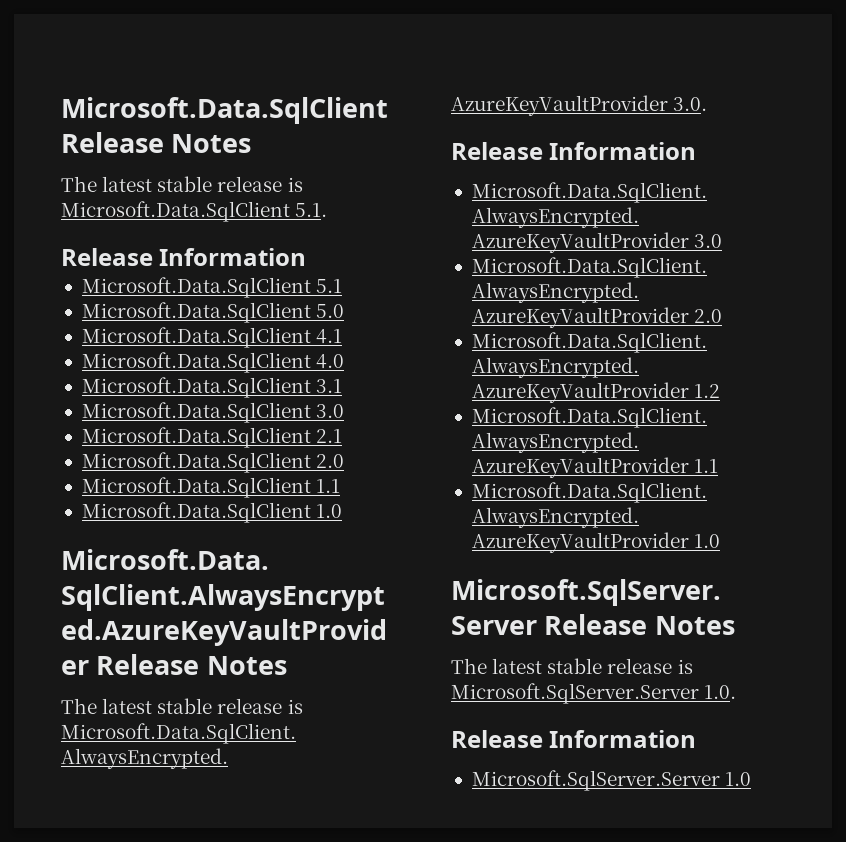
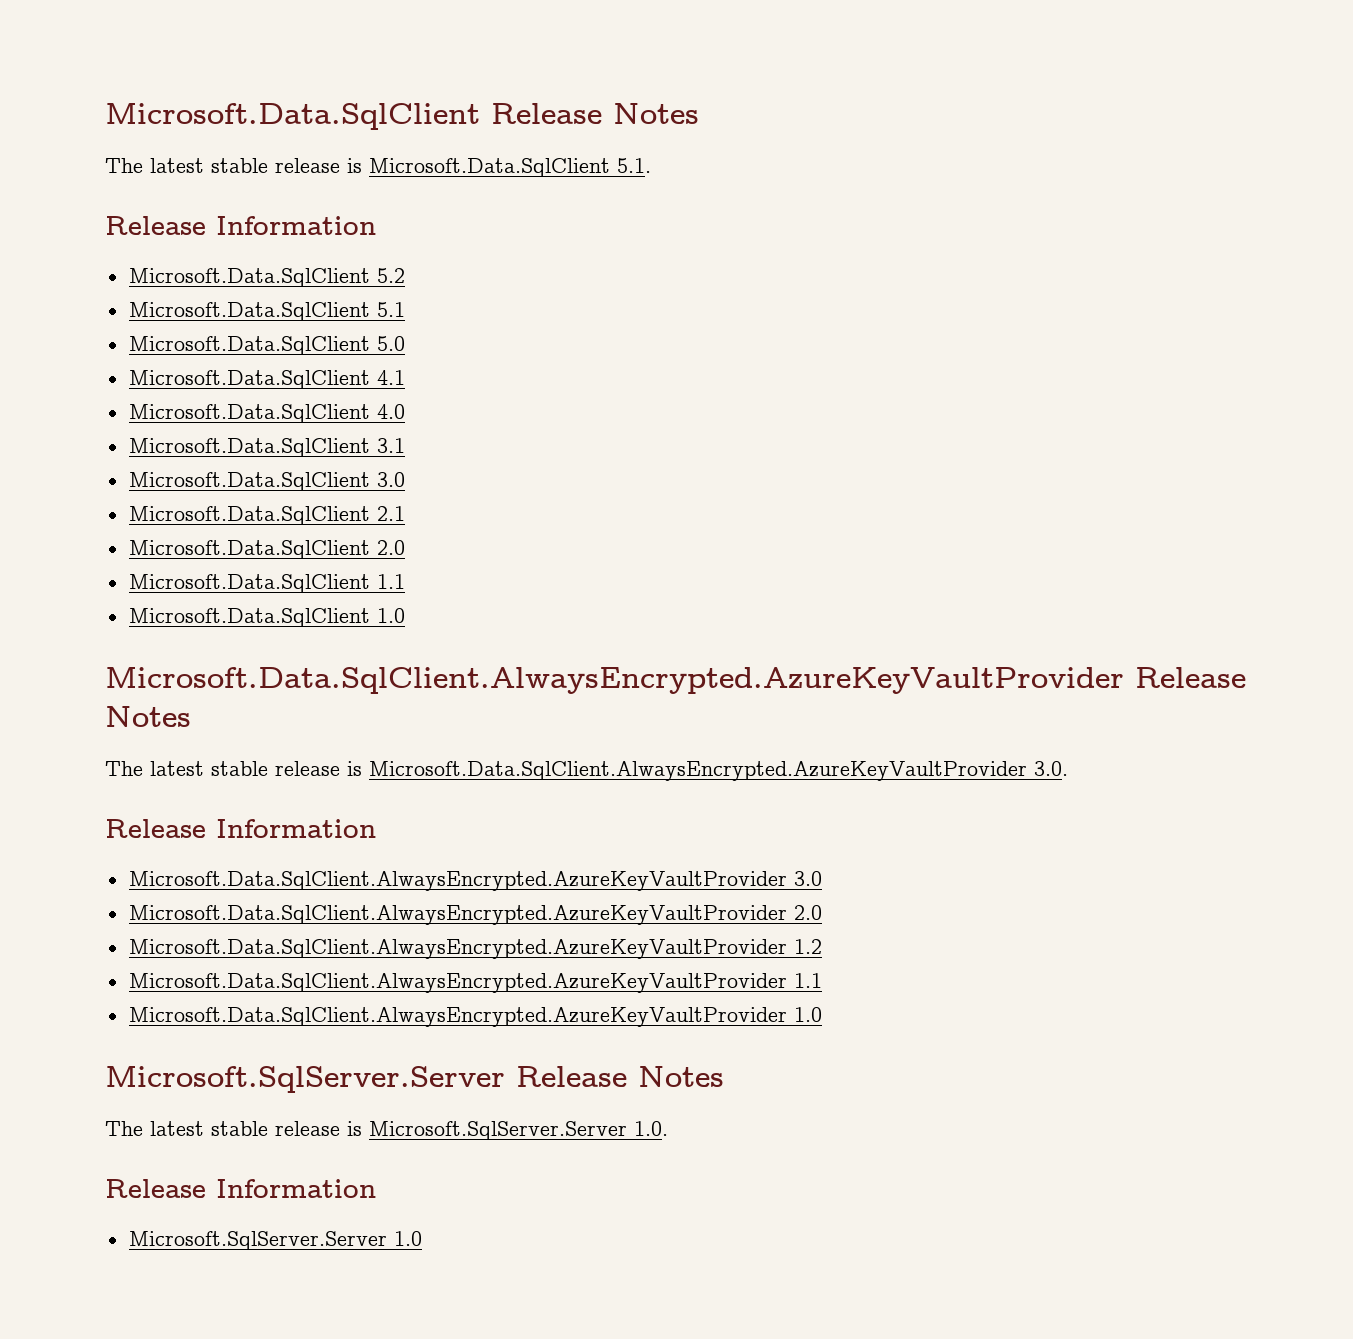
+ Microsoft.Data.SqlClient 5.2

